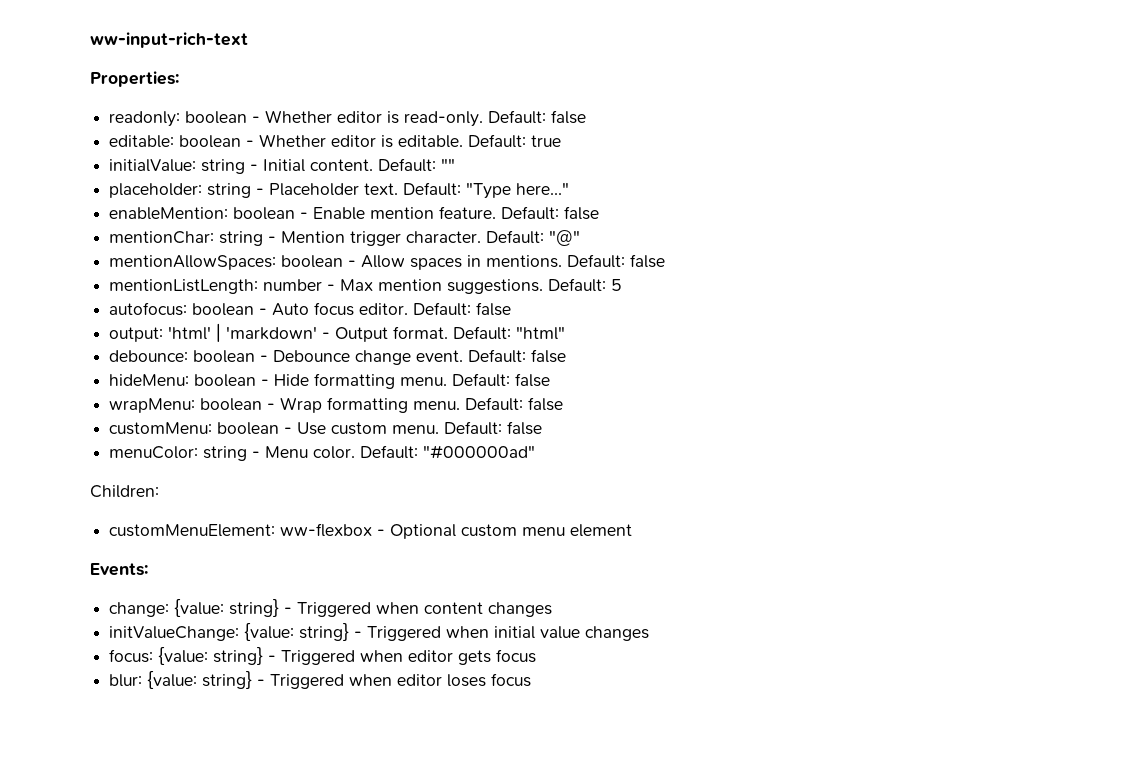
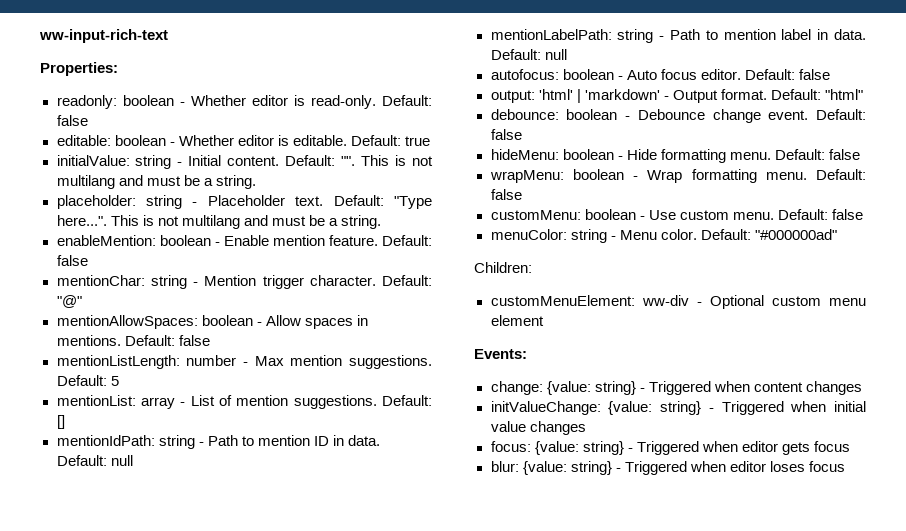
- Default: ""
+ Default: "". This is not multilang and must be a string.
- Default: "Type here..."
+ Default: "Type here...". This is not multilang and must be a string.
+ mentionList: array - List of mention suggestions. Default: []
+ mentionIdPath: string - Path to mention ID in data. Default: null
+ mentionLabelPath: string - Path to mention label in data. Default: null
- customMenuElement: ww-flexbox - Optional custom menu element
+ customMenuElement: ww-div - Optional custom menu element

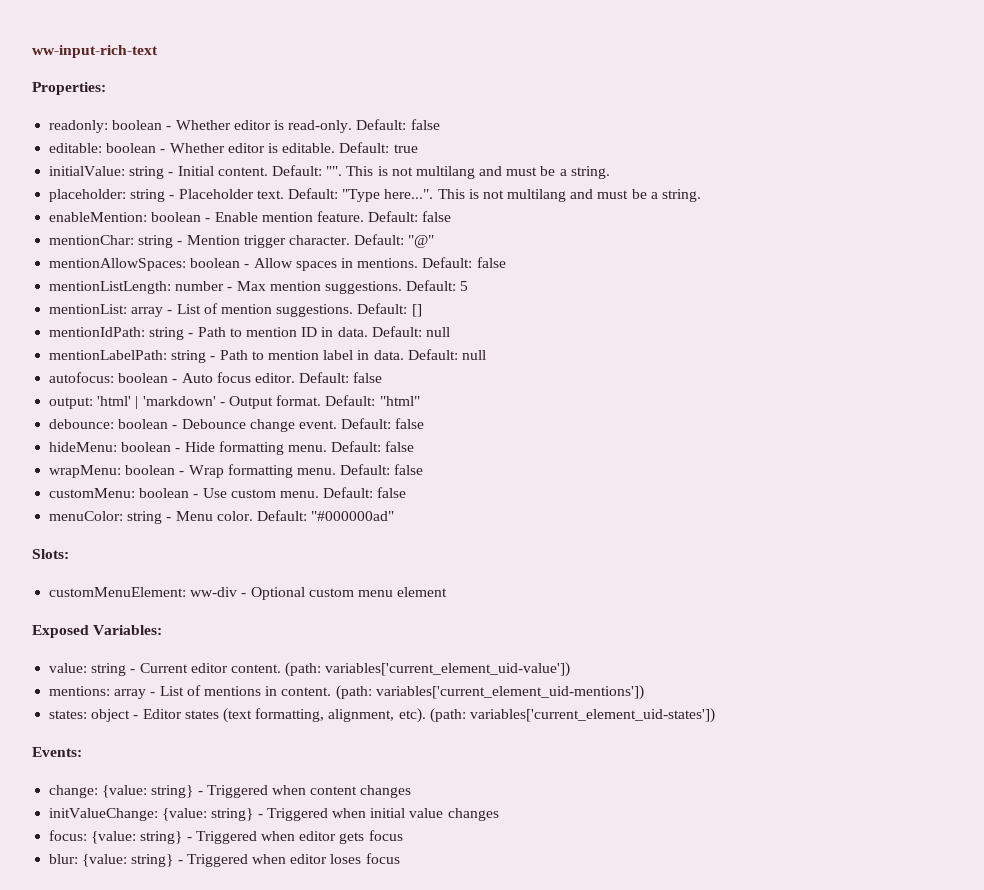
- Children:
+ Slots:
+ Exposed Variables:
+ value: string - Current editor content. (path: variables['current_element_uid-value'])
+ mentions: array - List of mentions in content. (path: variables['current_element_uid-mentions'])
+ states: object - Editor states (text formatting, alignment, etc). (path: variables['current_element_uid-states'])

